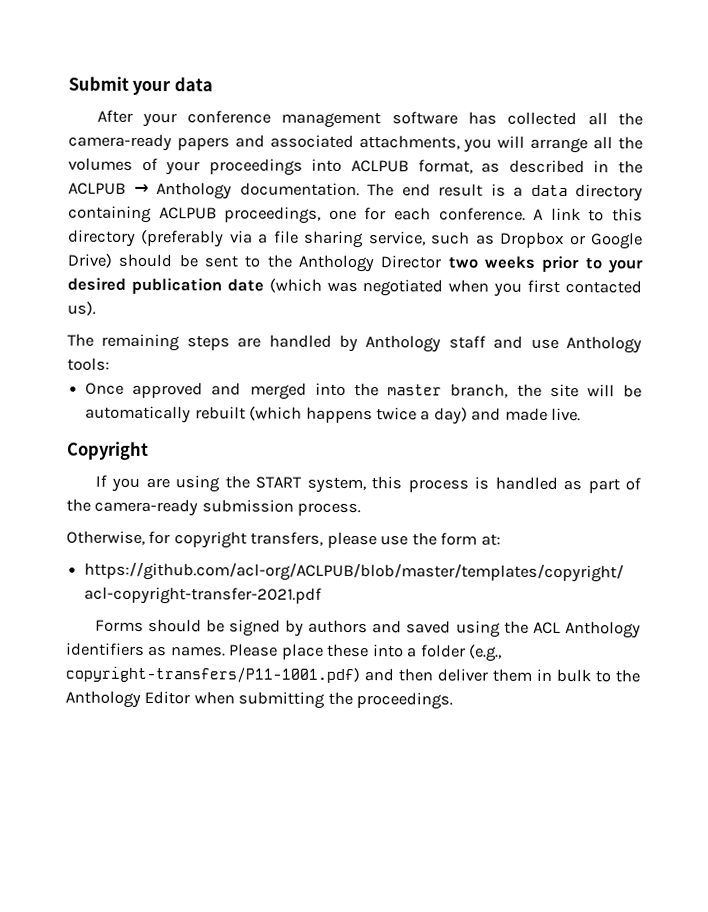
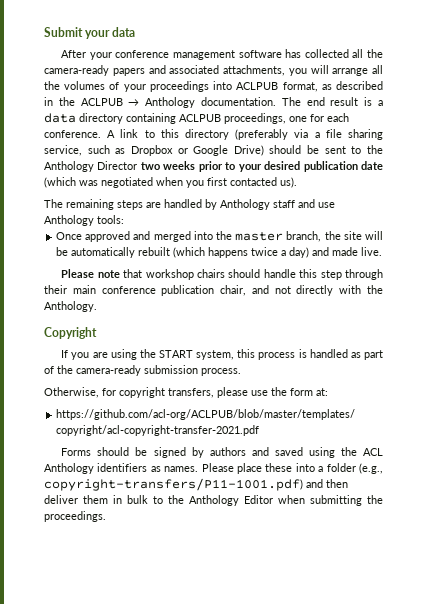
+ Please note that workshop chairs should handle this step through their main conference publication chair, and not directly with the Anthology.

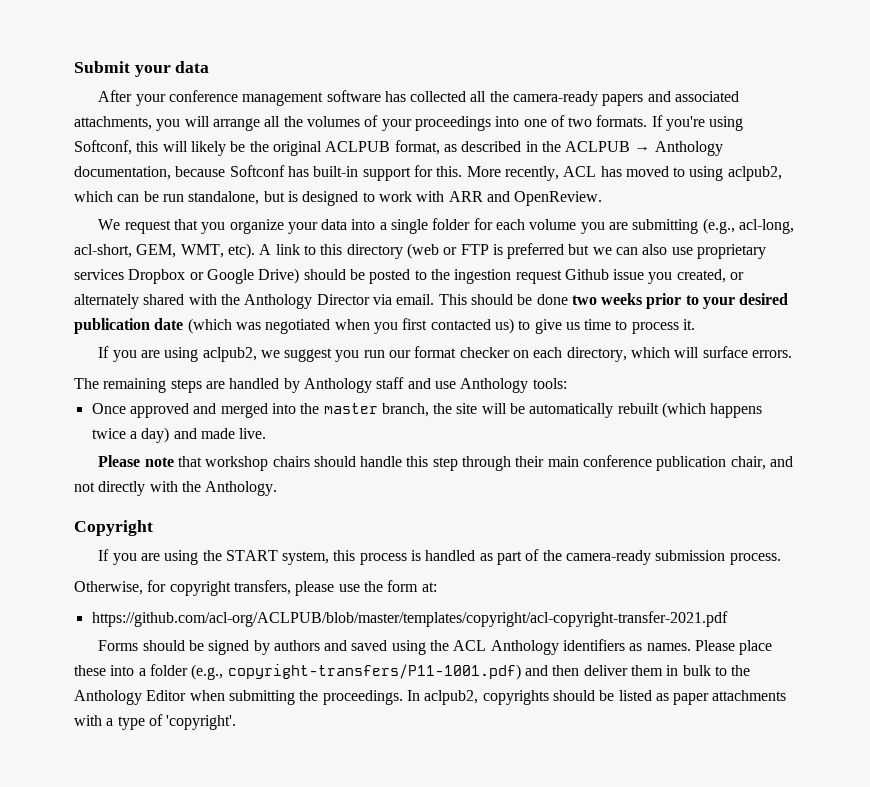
- After your conference management software has collected all the camera-ready papers and associated attachments, you will arrange all the volumes of your proceedings into ACLPUB format, as described in the ACLPUB → Anthology documentation. The end result is a data directory containing ACLPUB proceedings, one for each conference.
+ After your conference management software has collected all the camera-ready papers and associated attachments, you will arrange all the volumes of your proceedings into one of two formats. If you're using Softconf, this will likely be the original ACLPUB format, as described in the ACLPUB → Anthology documentation, because Softconf has built-in support for this. More recently, ACL has moved to using aclpub2, which can be run standalone, but is designed to work with ARR and OpenReview.
+ We request that you organize your data into a single folder for each volume you are submitting (e.g., acl-long, acl-short, GEM, WMT, etc).
- A link to this directory (preferably via a file sharing service, such as Dropbox or Google Drive) should be sent to the Anthology Director two weeks prior to your desired publication date (which was negotiated when you first contacted us).
+ A link to this directory (web or FTP is preferred but we can also use proprietary services Dropbox or Google Drive) should be posted to the ingestion request Github issue you created, or alternately shared with the Anthology Director via email. This should be done two weeks prior to your desired publication date (which was negotiated when you first contacted us) to give us time to process it.
+ If you are using aclpub2, we suggest you run our format checker on each directory, which will surface errors.
+ In aclpub2, copyrights should be listed as paper attachments with a type of 'copyright'.

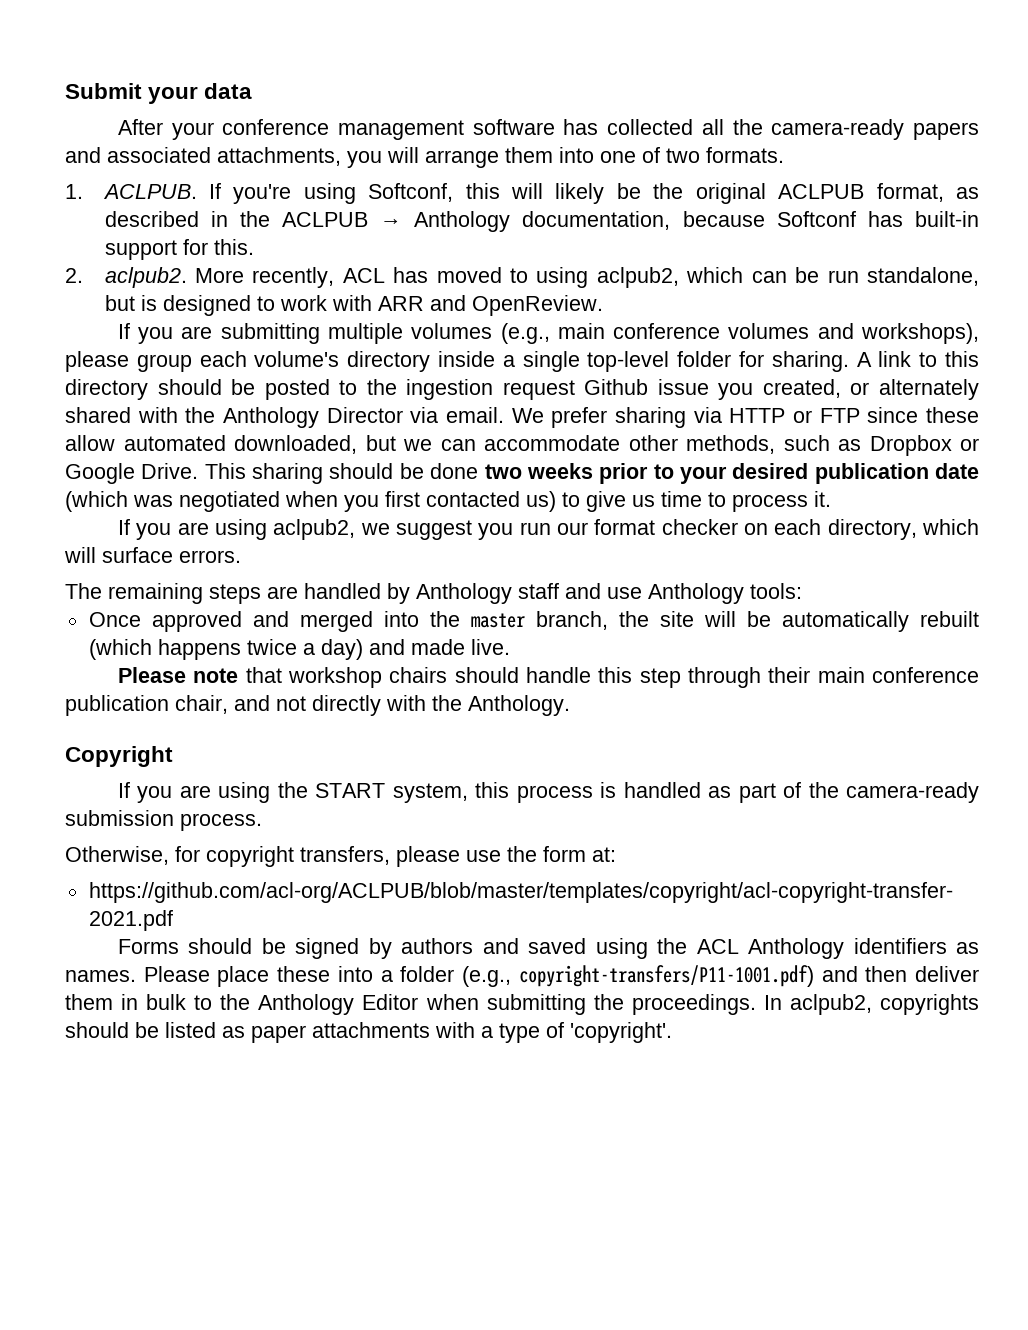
- After your conference management software has collected all the camera-ready papers and associated attachments, you will arrange all the volumes of your proceedings into one of two formats.
+ After your conference management software has collected all the camera-ready papers and associated attachments, you will arrange them into one of two formats.
+ 1. ACLPUB.
- If you're using Softconf, this will likely be the original ACLPUB format, as described in the ACLPUB → Anthology documentation, because Softconf has built-in support for this. More recently, ACL has moved to using aclpub2, which can be run standalone, but is designed to work with ARR and OpenReview.
+ If you're using Softconf, this will likely be the original ACLPUB format, as described in the ACLPUB → Anthology documentation, because Softconf has built-in support for this.
+ 2. aclpub2. More recently, ACL has moved to using aclpub2, which can be run standalone, but is designed to work with ARR and OpenReview.
- We request that you organize your data into a single folder for each volume you are submitting (e.g., acl-long, acl-short, GEM, WMT, etc).
+ If you are submitting multiple volumes (e.g., main conference volumes and workshops), please group each volume's directory inside a single top-level folder for sharing.
- A link to this directory (web or FTP is preferred but we can also use proprietary services Dropbox or Google Drive) should be posted to the ingestion request Github issue you created, or alternately shared with the Anthology Director via email.
+ A link to this directory should be posted to the ingestion request Github issue you created, or alternately shared with the Anthology Director via email.
- This should be done two weeks prior to your desired publication date (which was negotiated when you first contacted us) to give us time to process it.
+ We prefer sharing via HTTP or FTP since these allow automated downloaded, but we can accommodate other methods, such as Dropbox or Google Drive. This sharing should be done two weeks prior to your desired publication date (which was negotiated when you first contacted us) to give us time to process it.

